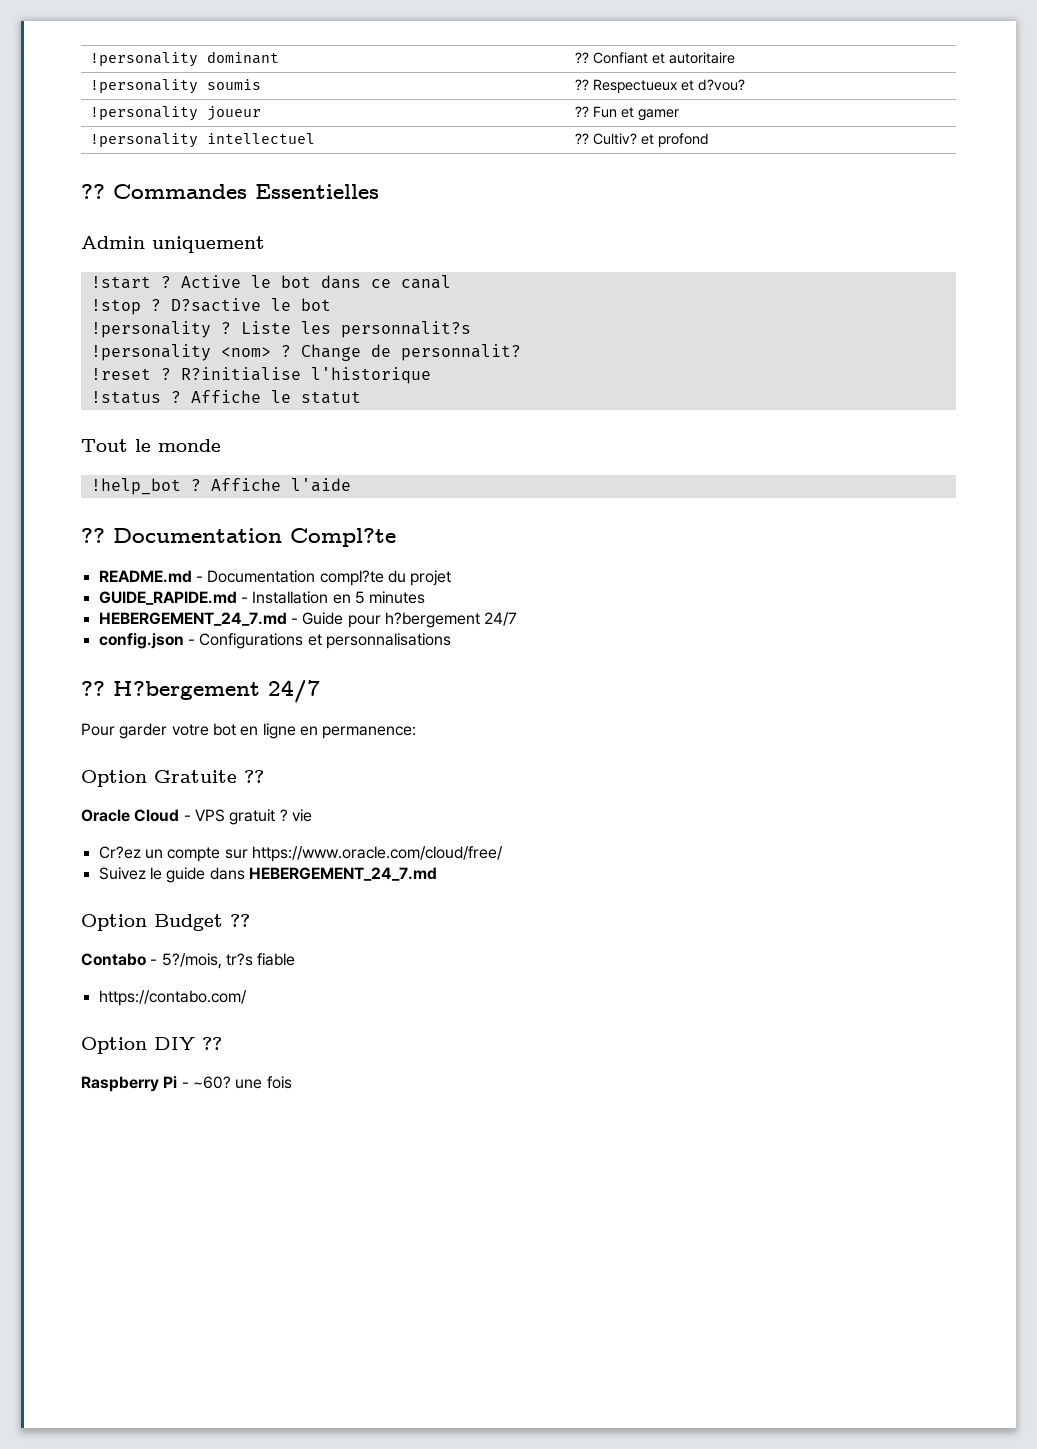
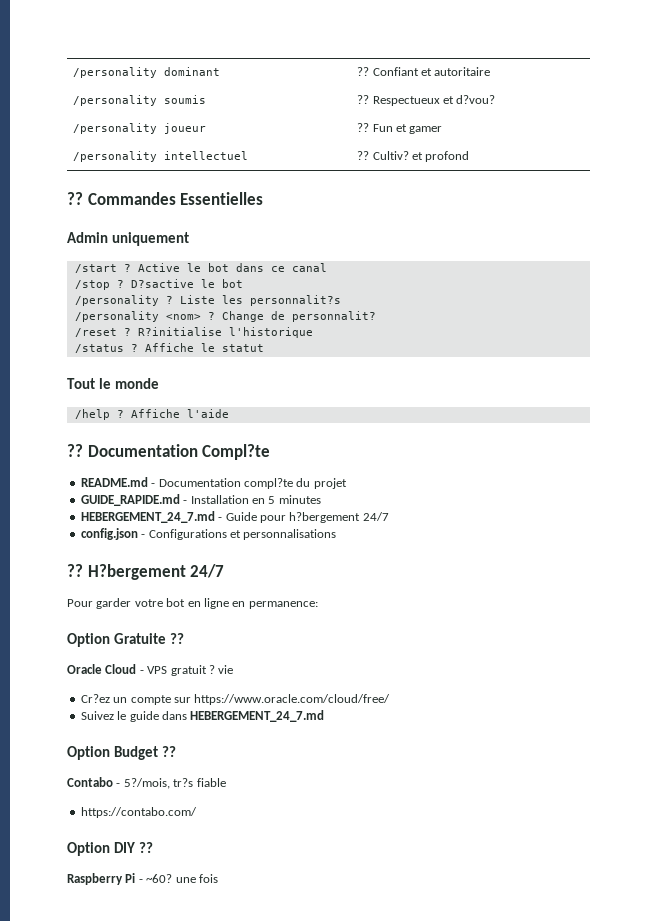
- !personality dominant | ?? Confiant et autoritaire
+ /personality dominant | ?? Confiant et autoritaire
- !personality soumis | ?? Respectueux et d?vou?
+ /personality soumis | ?? Respectueux et d?vou?
- !personality joueur | ?? Fun et gamer
+ /personality joueur | ?? Fun et gamer
- !personality intellectuel | ?? Cultiv? et profond
+ /personality intellectuel | ?? Cultiv? et profond
- !start ?
+ /start ?
- !stop ?
+ /stop ?
- !personality ?
+ /personality ?
- !personality <nom> ?
+ /personality <nom> ?
- !reset ?
+ /reset ?
- !status ?
+ /status ?
- !help_bot ?
+ /help ?

